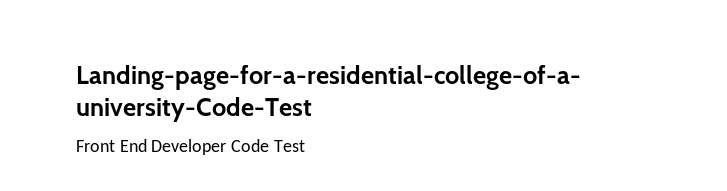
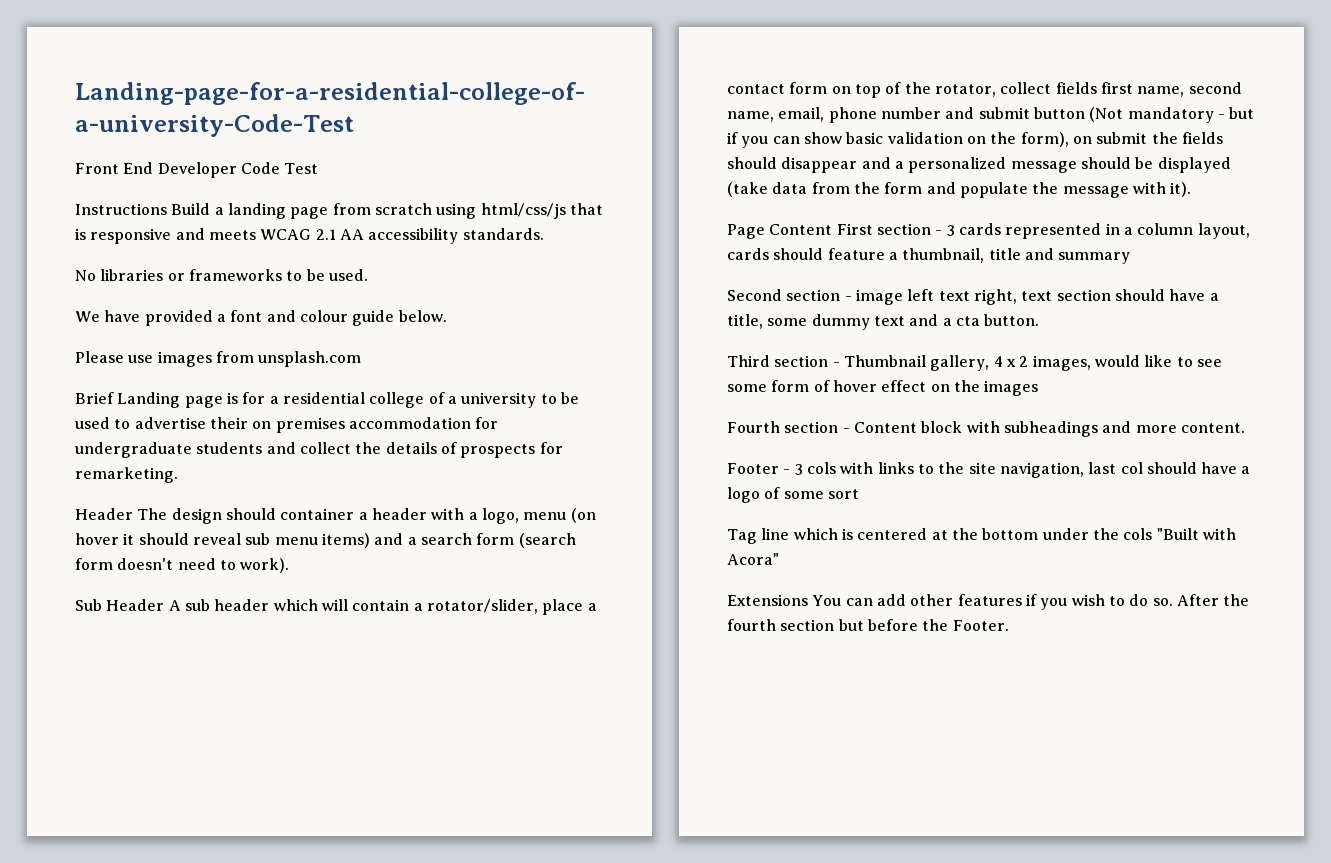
+ Instructions Build a landing page from scratch using html/css/js that is responsive and meets WCAG 2.1 AA accessibility standards.
+ No libraries or frameworks to be used.
+ We have provided a font and colour guide below.
+ Please use images from unsplash.com
+ Brief Landing page is for a residential college of a university to be used to advertise their on premises accommodation for undergraduate students and collect the details of prospects for remarketing.
+ Header The design should container a header with a logo, menu (on hover it should reveal sub menu items) and a search form (search form doesn't need to work).
+ Sub Header A sub header which will contain a rotator/slider, place a contact form on top of the rotator, collect fields first name, second name, email, phone number and submit button (Not mandatory - but if you can show basic validation on the form), on submit the fields should disappear and a personalized message should be displayed (take data from the form and populate the message with it).
+ Page Content First section - 3 cards represented in a column layout, cards should feature a thumbnail, title and summary
+ Second section - image left text right, text section should have a title, some dummy text and a cta button.
+ Third section - Thumbnail gallery, 4 x 2 images, would like to see some form of hover effect on the images
+ Fourth section - Content block with subheadings and more content.
+ Footer - 3 cols with links to the site navigation, last col should have a logo of some sort
+ Tag line which is centered at the bottom under the cols "Built with Acora"
+ Extensions You can add other features if you wish to do so. After the fourth section but before the Footer.

